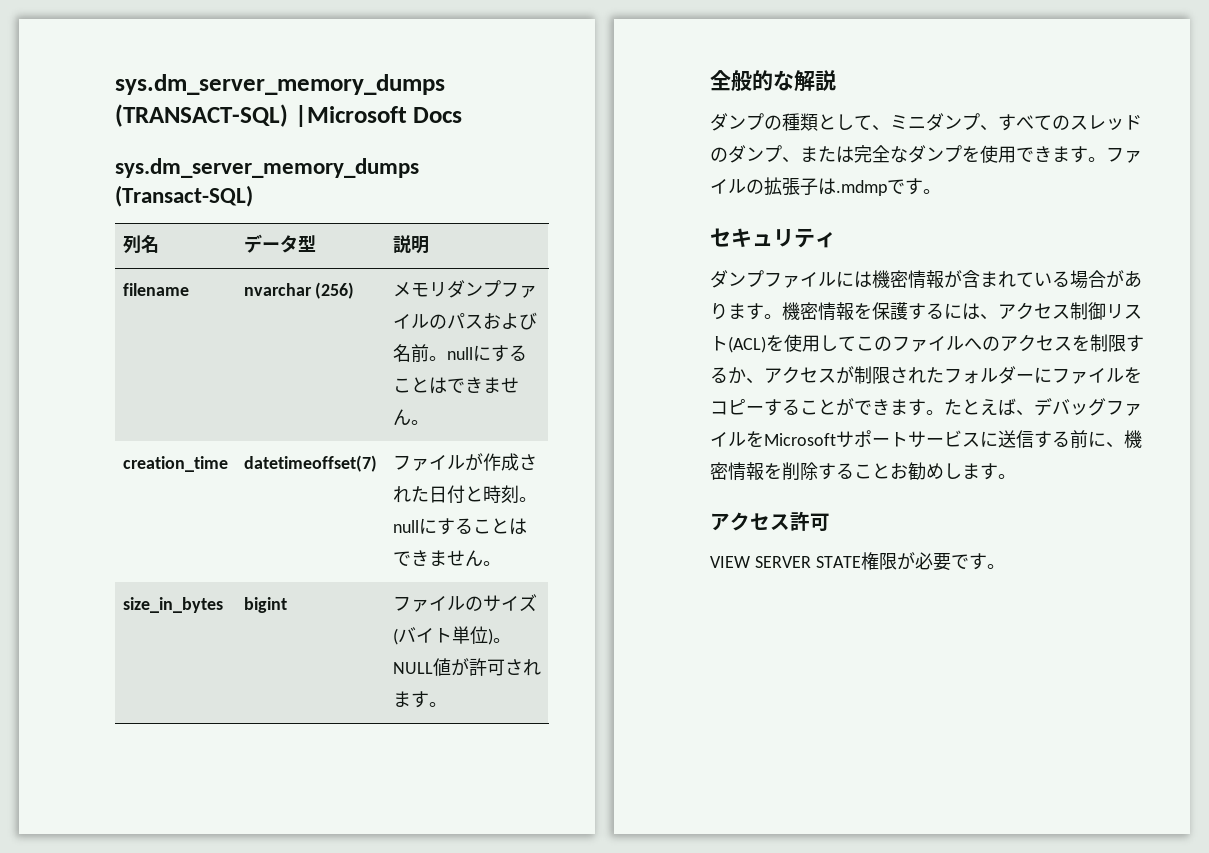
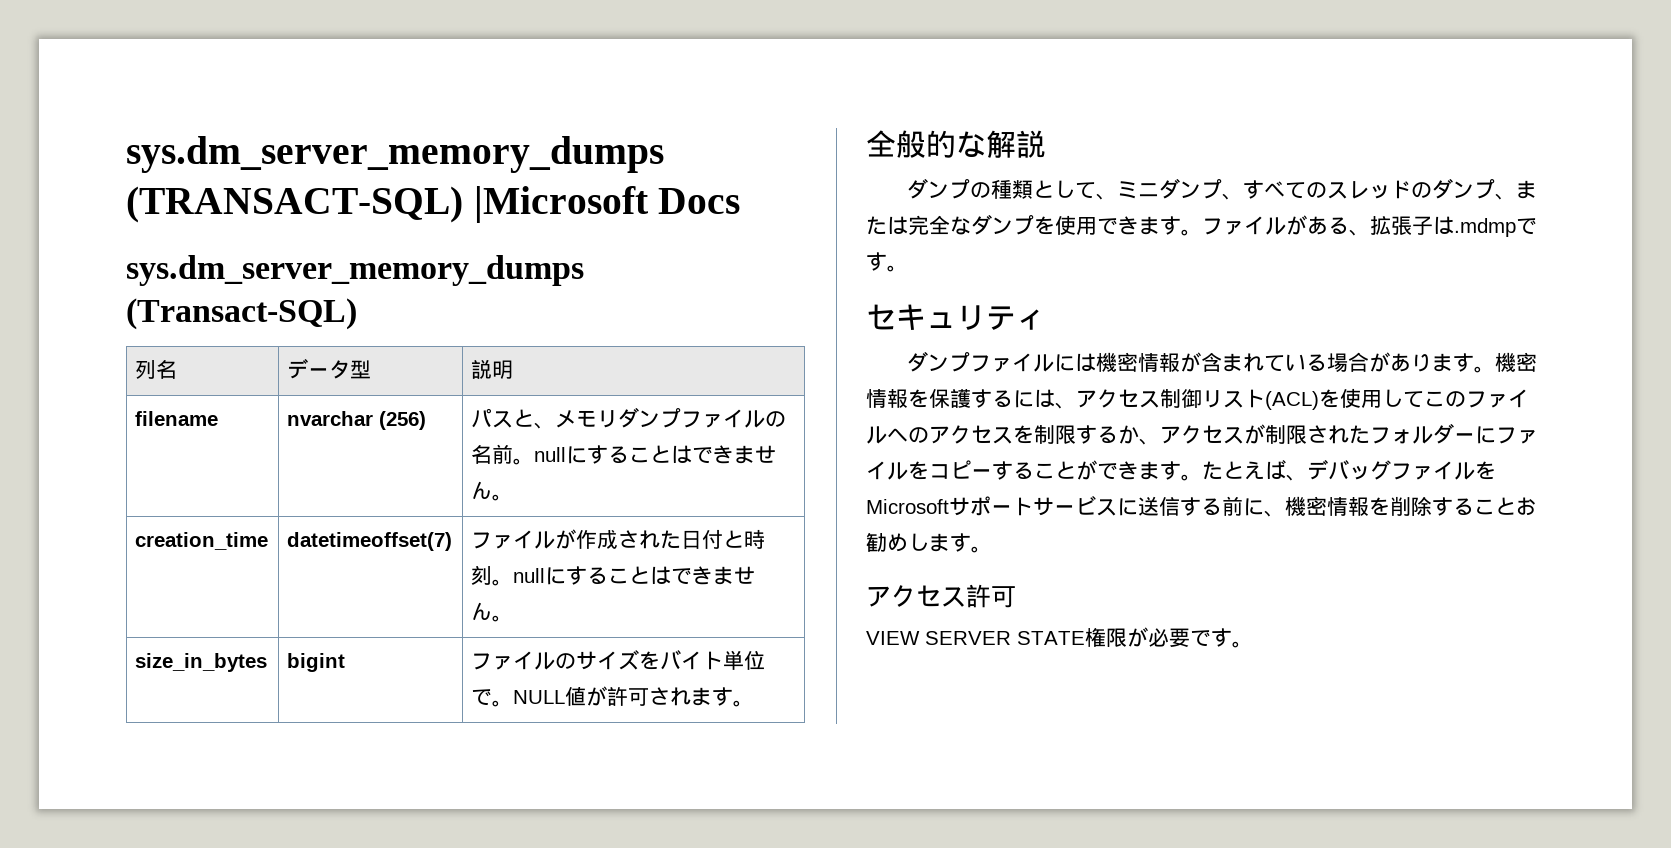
- filename | nvarchar (256) | メモリダンプファイルのパスおよび名前。nullにすることはできません。
+ filename | nvarchar (256) | パスと、メモリダンプファイルの名前。nullにすることはできません。
- size_in_bytes | bigint | ファイルのサイズ(バイト単位)。NULL値が許可されます。
+ size_in_bytes | bigint | ファイルのサイズをバイト単位で。NULL値が許可されます。
- ファイルの拡張子は.mdmpです。
+ ファイルがある、拡張子は.mdmpです。

